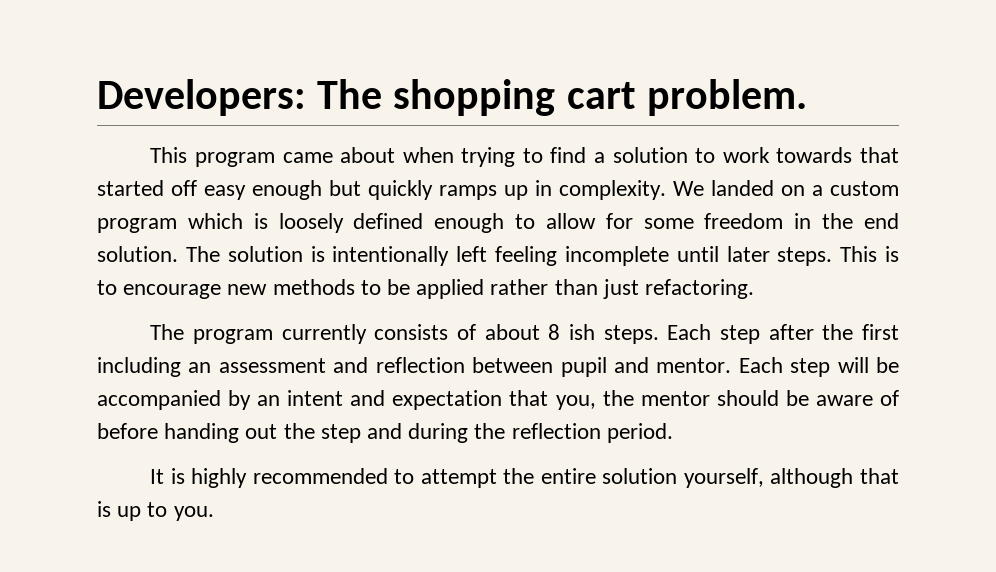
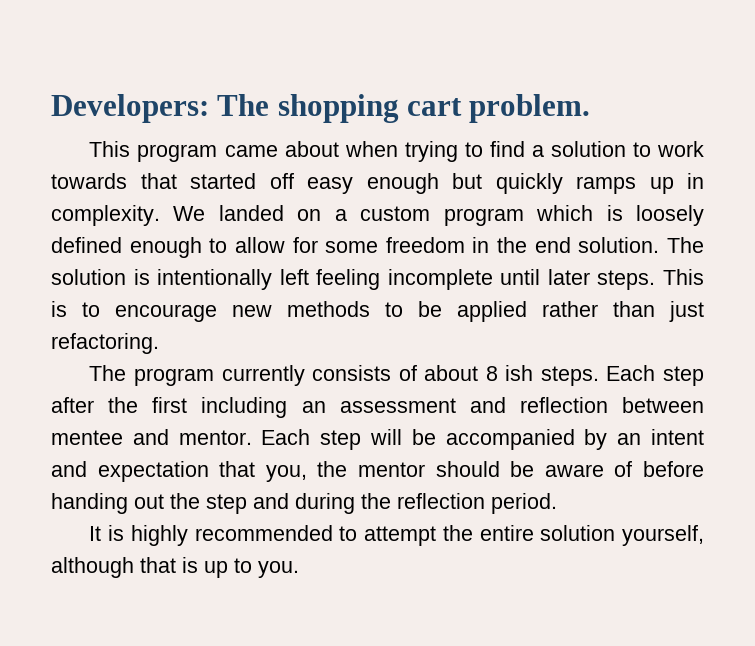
- Each step after the first including an assessment and reflection between pupil and mentor.
+ Each step after the first including an assessment and reflection between mentee and mentor.

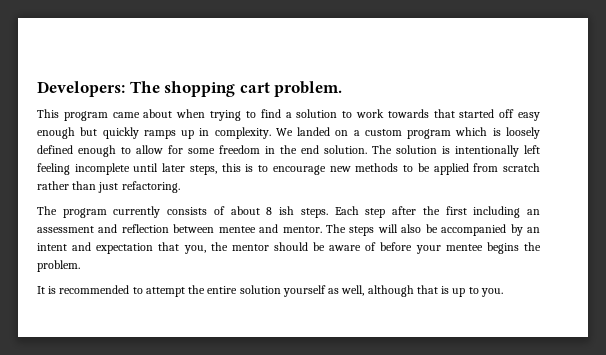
- The solution is intentionally left feeling incomplete until later steps. This is to encourage new methods to be applied rather than just refactoring.
+ The solution is intentionally left feeling incomplete until later steps, this is to encourage new methods to be applied from scratch rather than just refactoring.
- Each step will be accompanied by an intent and expectation that you, the mentor should be aware of before handing out the step and during the reflection period.
+ The steps will also be accompanied by an intent and expectation that you, the mentor should be aware of before your mentee begins the problem.
- It is highly recommended to attempt the entire solution yourself, although that is up to you.
+ It is recommended to attempt the entire solution yourself as well, although that is up to you.

